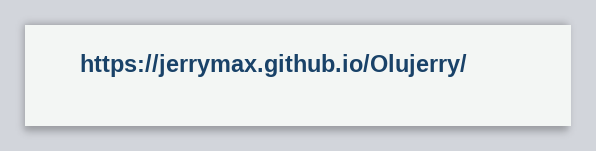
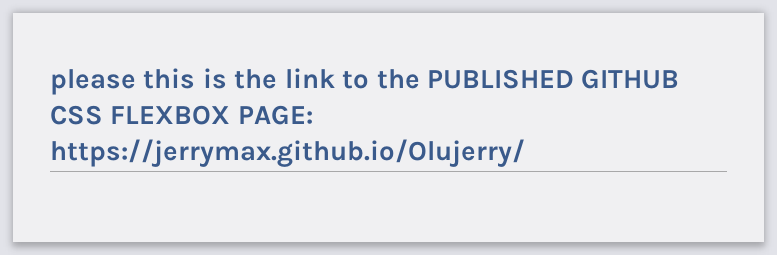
- https://jerrymax.github.io/Olujerry/
+ please this is the link to the PUBLISHED GITHUB CSS FLEXBOX PAGE: https://jerrymax.github.io/Olujerry/

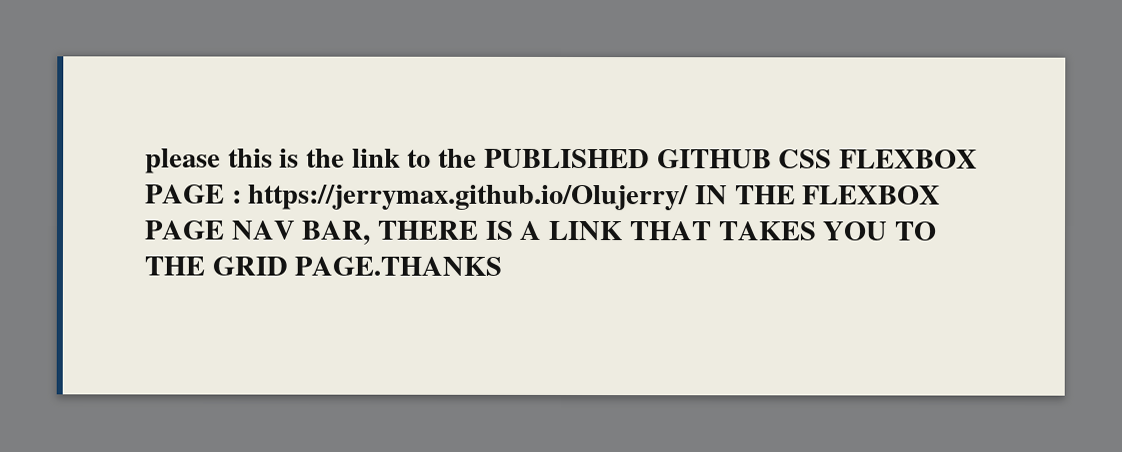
- please this is the link to the PUBLISHED GITHUB CSS FLEXBOX PAGE: https://jerrymax.github.io/Olujerry/
+ please this is the link to the PUBLISHED GITHUB CSS FLEXBOX PAGE : https://jerrymax.github.io/Olujerry/ IN THE FLEXBOX PAGE NAV BAR, THERE IS A LINK THAT TAKES YOU TO THE GRID PAGE.THANKS

